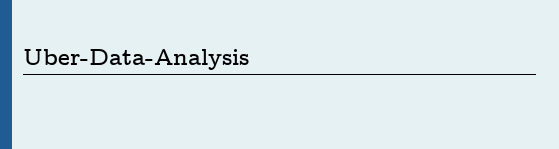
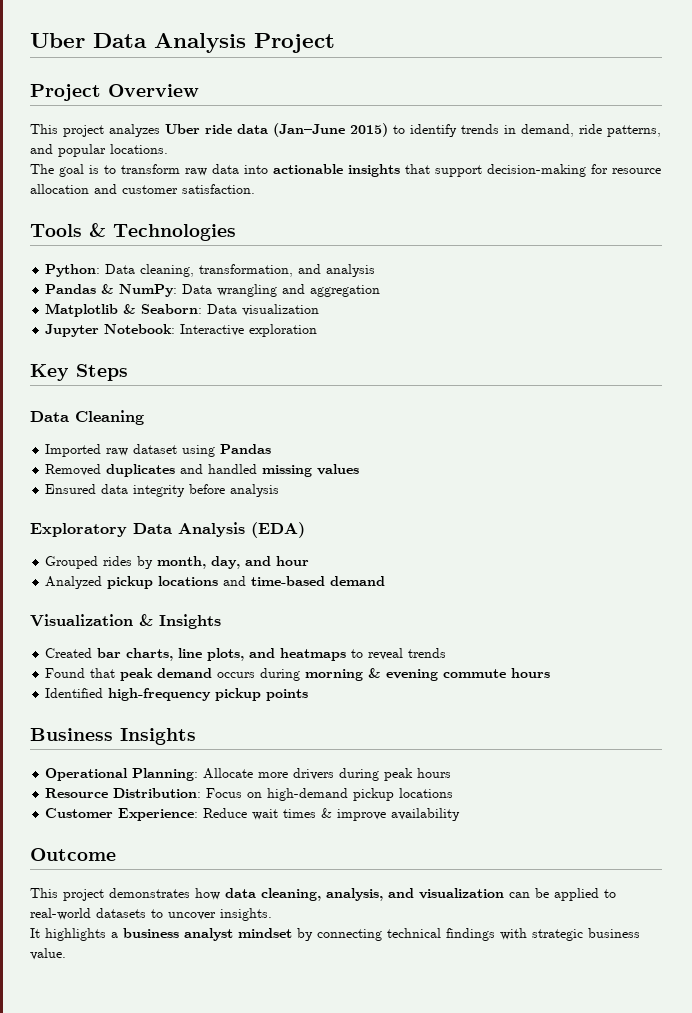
- Uber-Data-Analysis
+ Uber Data Analysis Project
+ Project Overview
+ This project analyzes Uber ride data (Jan–June 2015) to identify trends in demand, ride patterns, and popular locations.
+ The goal is to transform raw data into actionable insights that support decision-making for resource allocation and customer satisfaction.
+ Tools & Technologies
+ Python: Data cleaning, transformation, and analysis
+ Pandas & NumPy: Data wrangling and aggregation
+ Matplotlib & Seaborn: Data visualization
+ Jupyter Notebook: Interactive exploration
+ Key Steps
+ Data Cleaning
+ Imported raw dataset using Pandas
+ Removed duplicates and handled missing values
+ Ensured data integrity before analysis
+ Exploratory Data Analysis (EDA)
+ Grouped rides by month, day, and hour
+ Analyzed pickup locations and time-based demand
+ Visualization & Insights
+ Created bar charts, line plots, and heatmaps to reveal trends
+ Found that peak demand occurs during morning & evening commute hours
+ Identified high-frequency pickup points
+ Business Insights
+ Operational Planning: Allocate more drivers during peak hours
+ Resource Distribution: Focus on high-demand pickup locations
+ Customer Experience: Reduce wait times & improve availability
+ Outcome
+ This project demonstrates how data cleaning, analysis, and visualization can be applied to real-world datasets to uncover insights.
+ It highlights a business analyst mindset by connecting technical findings with strategic business value.

